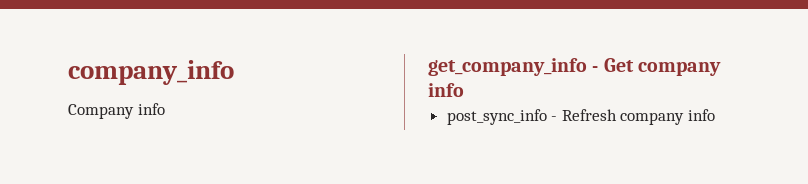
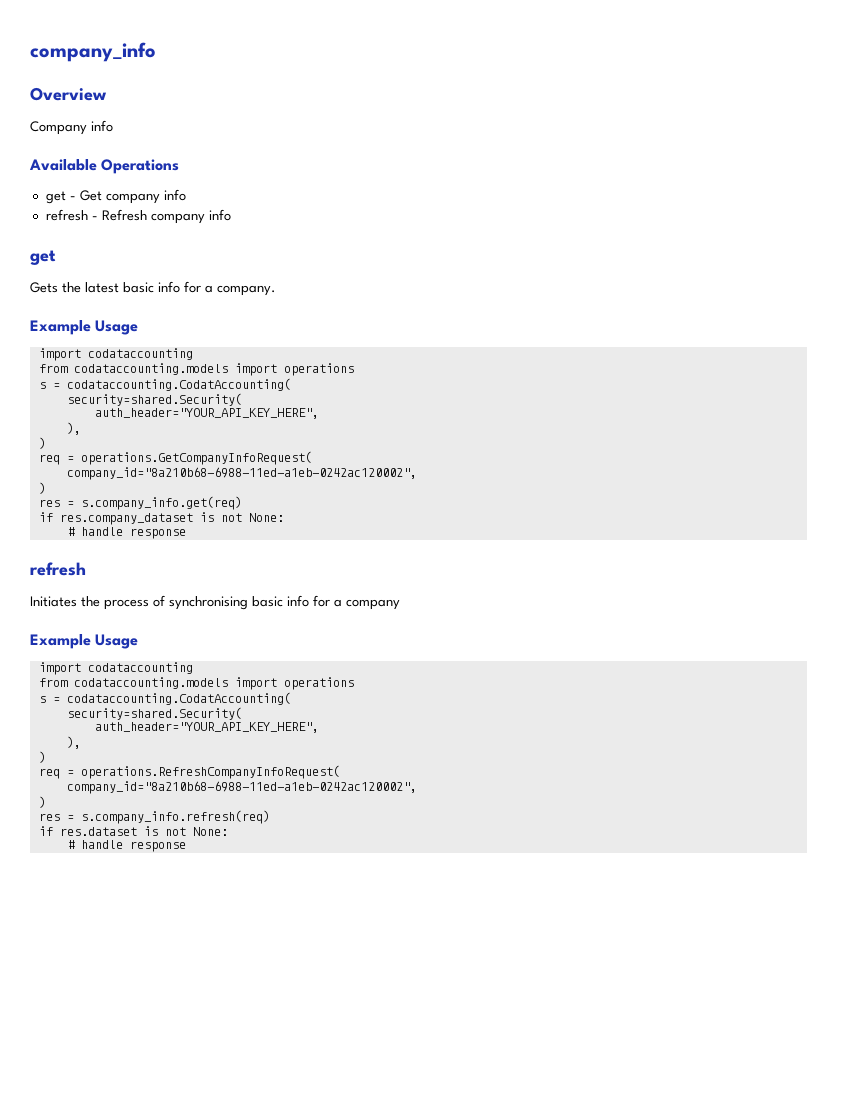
+ Overview
- get_company_info - Get company info
+ Available Operations
+ get - Get company info
- post_sync_info - Refresh company info
+ refresh - Refresh company info
+ get
+ Gets the latest basic info for a company.
+ Example Usage
+ import codataccounting
+ from codataccounting.models import operations
+ s = codataccounting.CodatAccounting(
+ security=shared.Security(
+ auth_header="YOUR_API_KEY_HERE",
+ ),
+ )
+ req = operations.GetCompanyInfoRequest(
+ company_id="8a210b68-6988-11ed-a1eb-0242ac120002",
+ )
+ res = s.company_info.get(req)
+ if res.company_dataset is not None:
+ # handle response
+ refresh
+ Initiates the process of synchronising basic info for a company
+ Example Usage
+ import codataccounting
+ from codataccounting.models import operations
+ s = codataccounting.CodatAccounting(
+ security=shared.Security(
+ auth_header="YOUR_API_KEY_HERE",
+ ),
+ )
+ req = operations.RefreshCompanyInfoRequest(
+ company_id="8a210b68-6988-11ed-a1eb-0242ac120002",
+ )
+ res = s.company_info.refresh(req)
+ if res.dataset is not None:
+ # handle response

